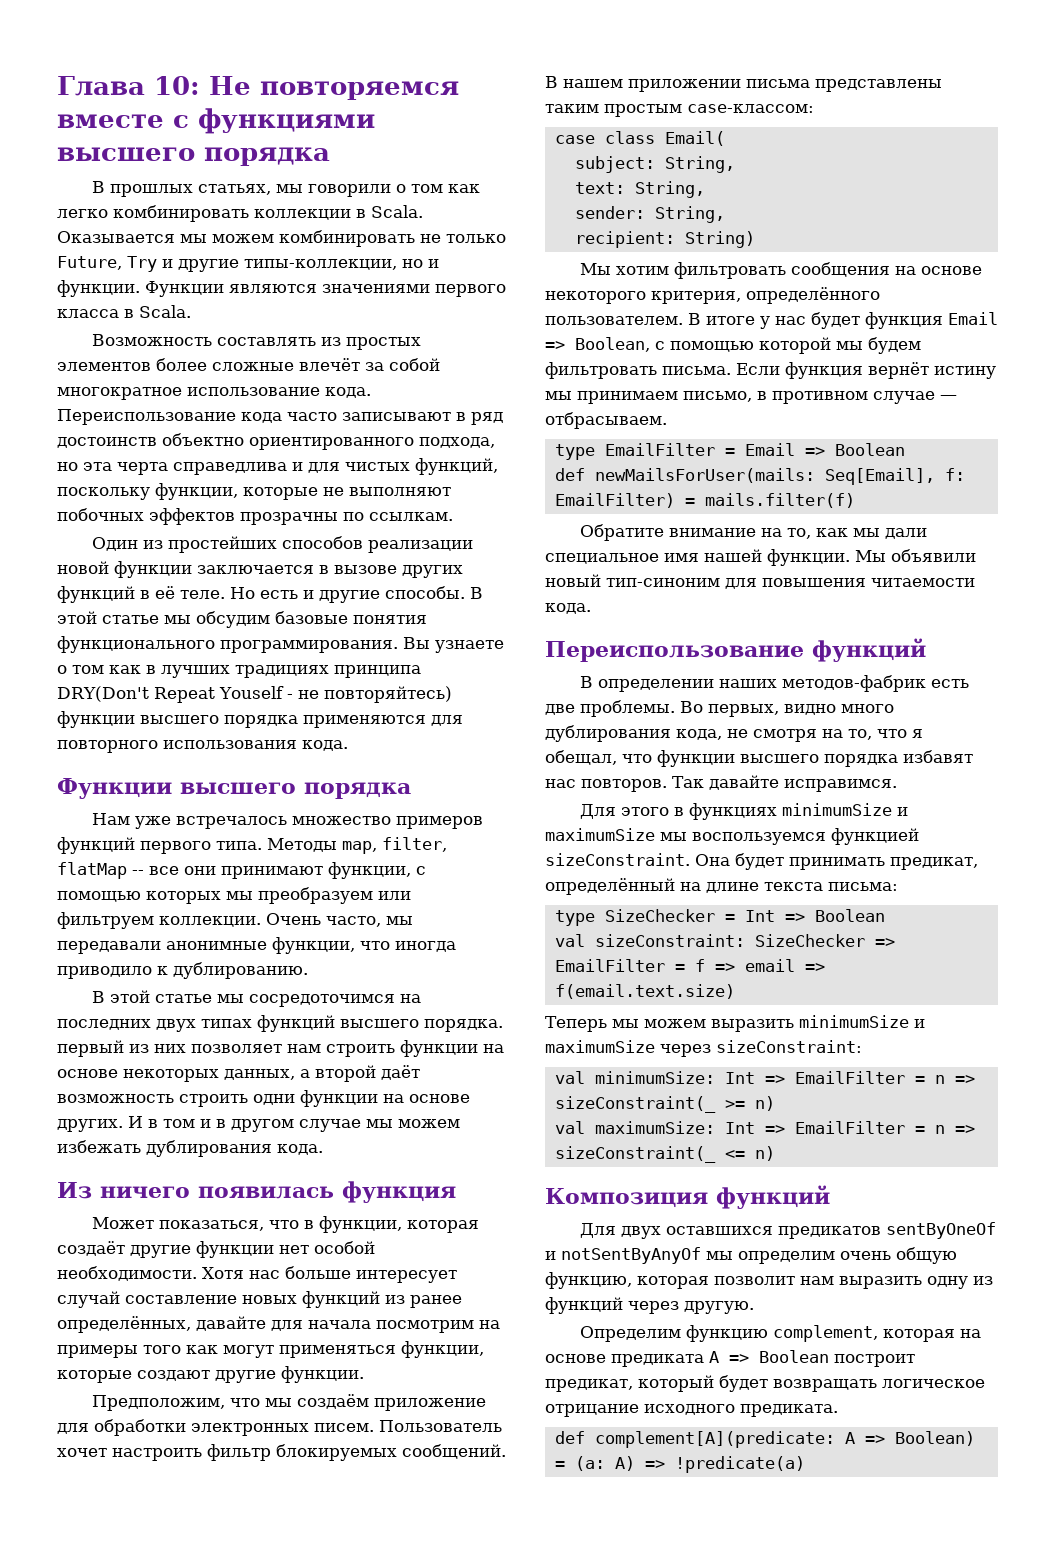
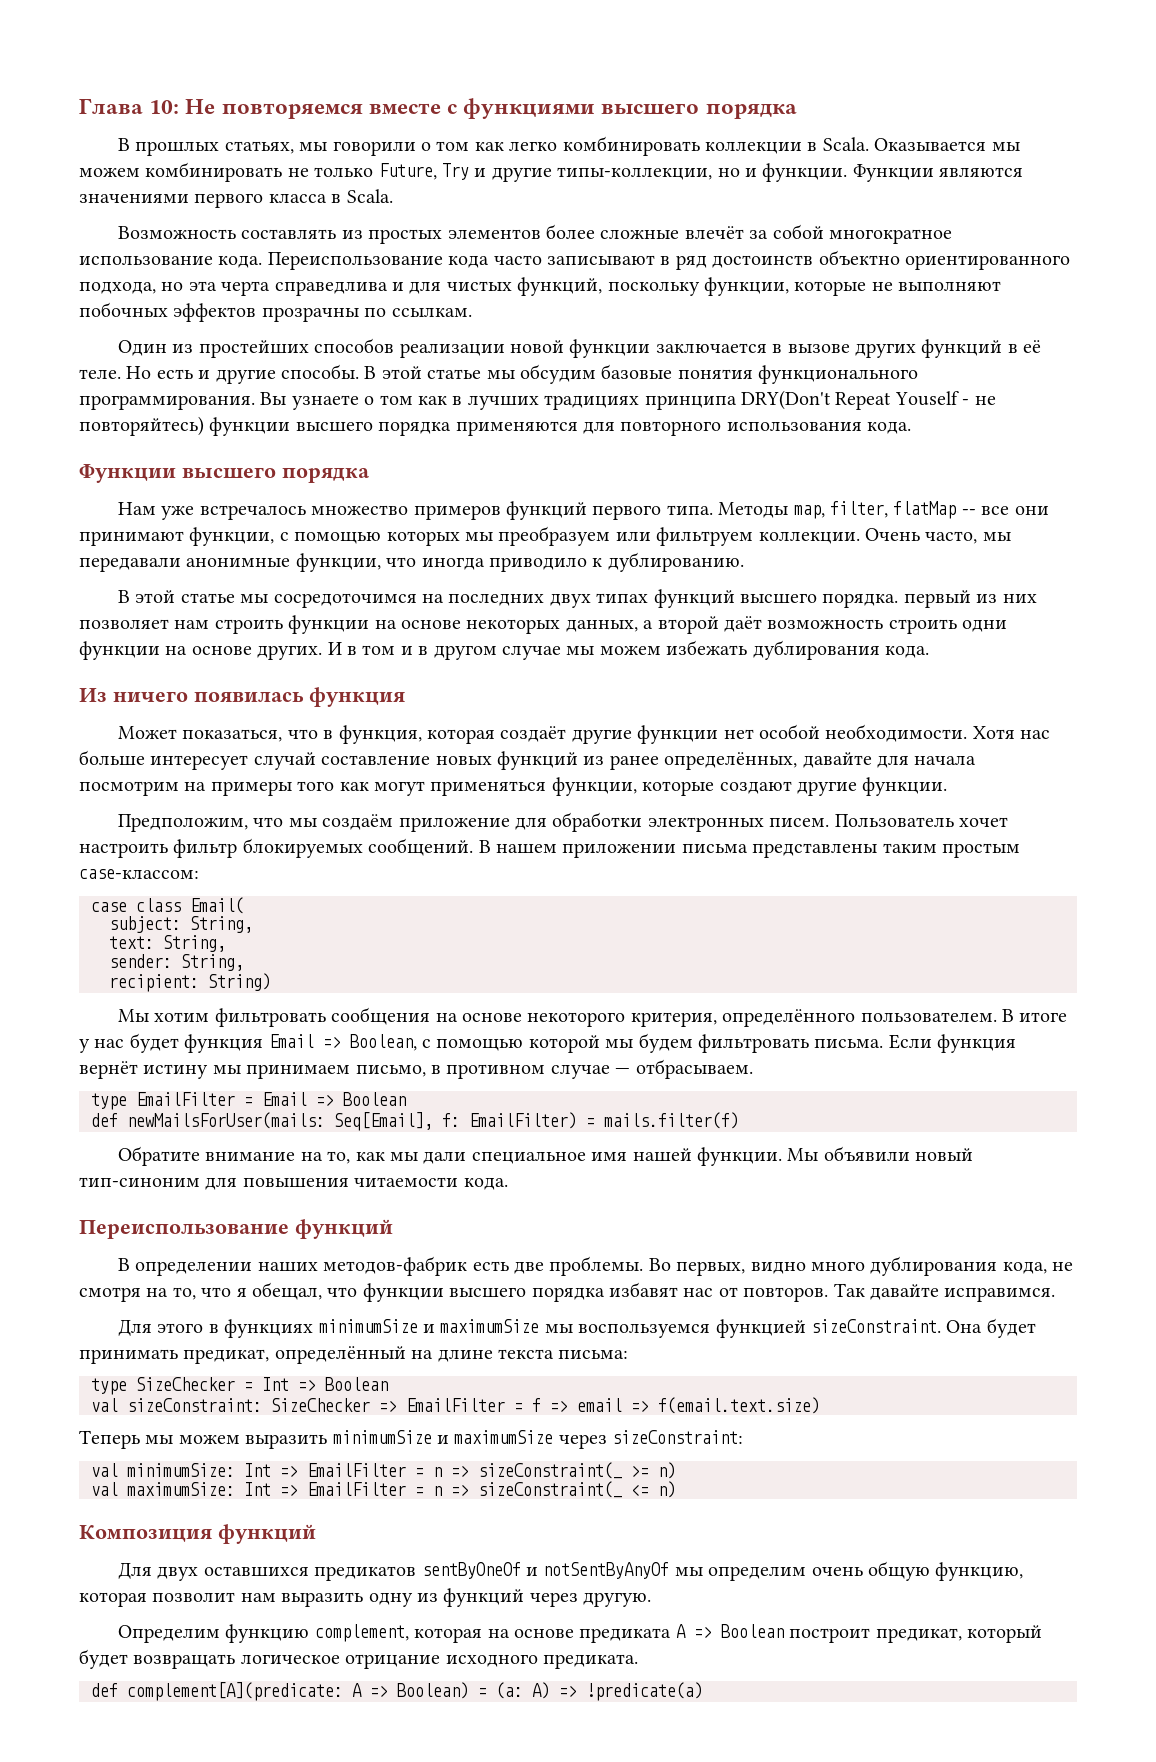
- Может показаться, что в функции, которая создаёт другие функции нет особой необходимости.
+ Может показаться, что в функция, которая создаёт другие функции нет особой необходимости.
- Во первых, видно много дублирования кода, не смотря на то, что я обещал, что функции высшего порядка избавят нас повторов.
+ Во первых, видно много дублирования кода, не смотря на то, что я обещал, что функции высшего порядка избавят нас от повторов.

